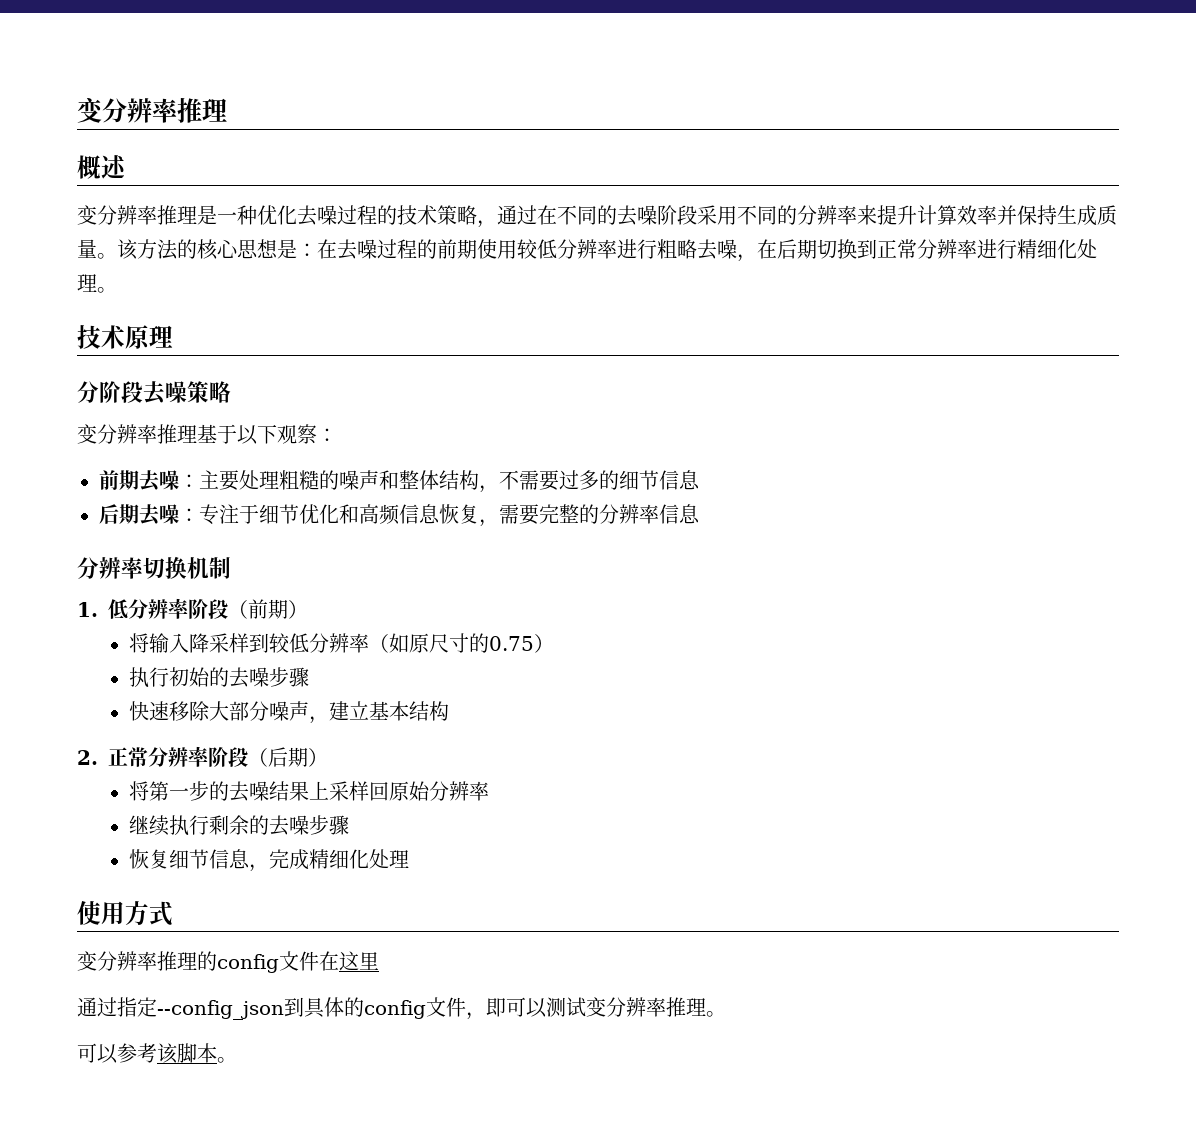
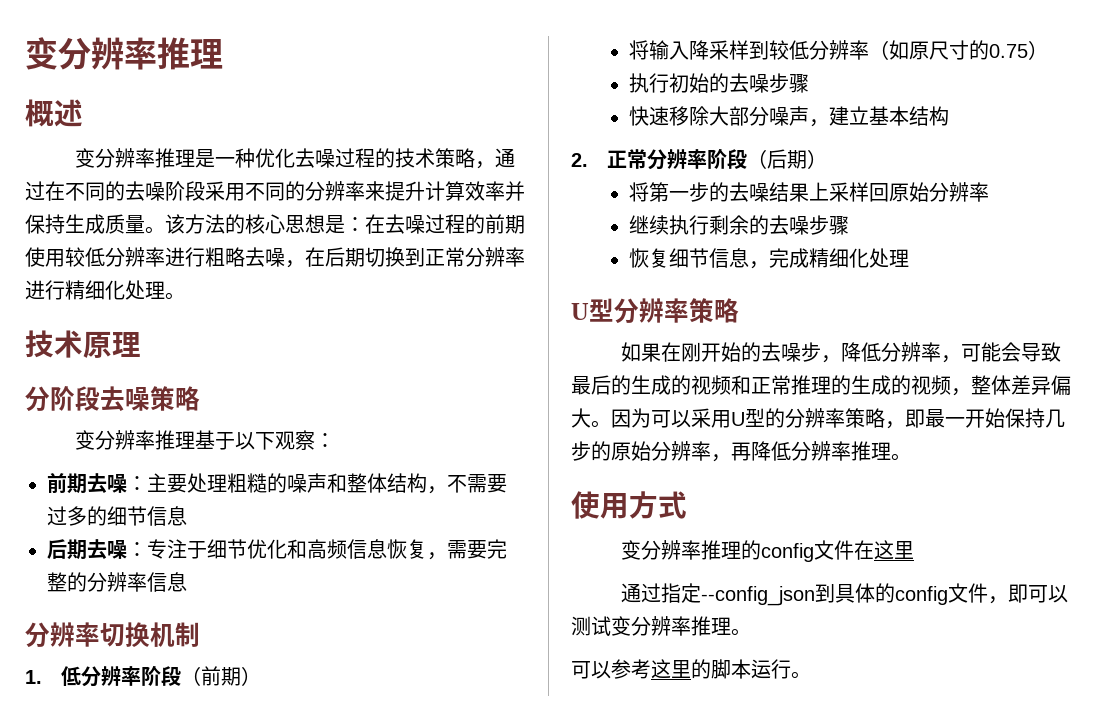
+ U型分辨率策略
+ 如果在刚开始的去噪步，降低分辨率，可能会导致最后的生成的视频和正常推理的生成的视频，整体差异偏大。因为可以采用U型的分辨率策略，即最一开始保持几步的原始分辨率，再降低分辨率推理。
- 可以参考该脚本。
+ 可以参考这里的脚本运行。

